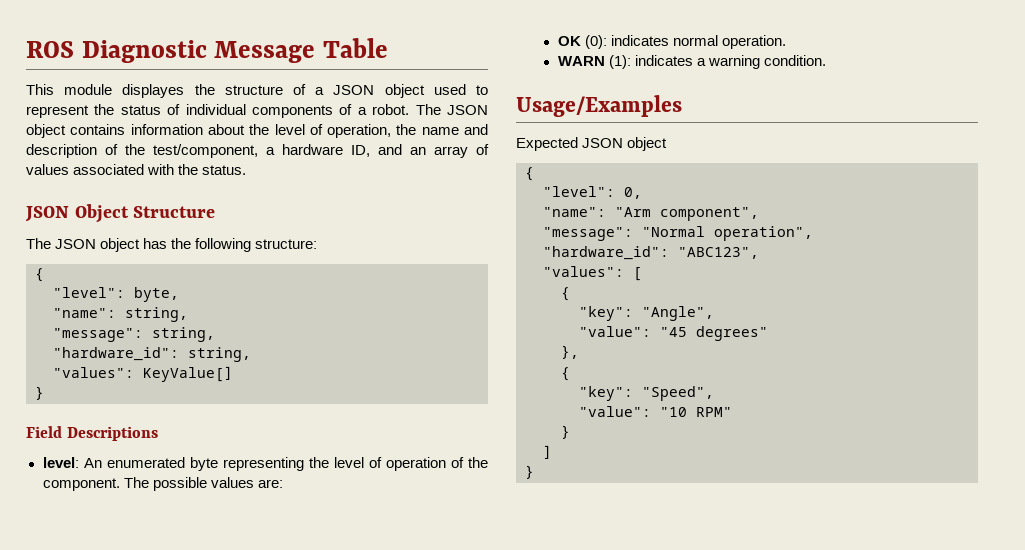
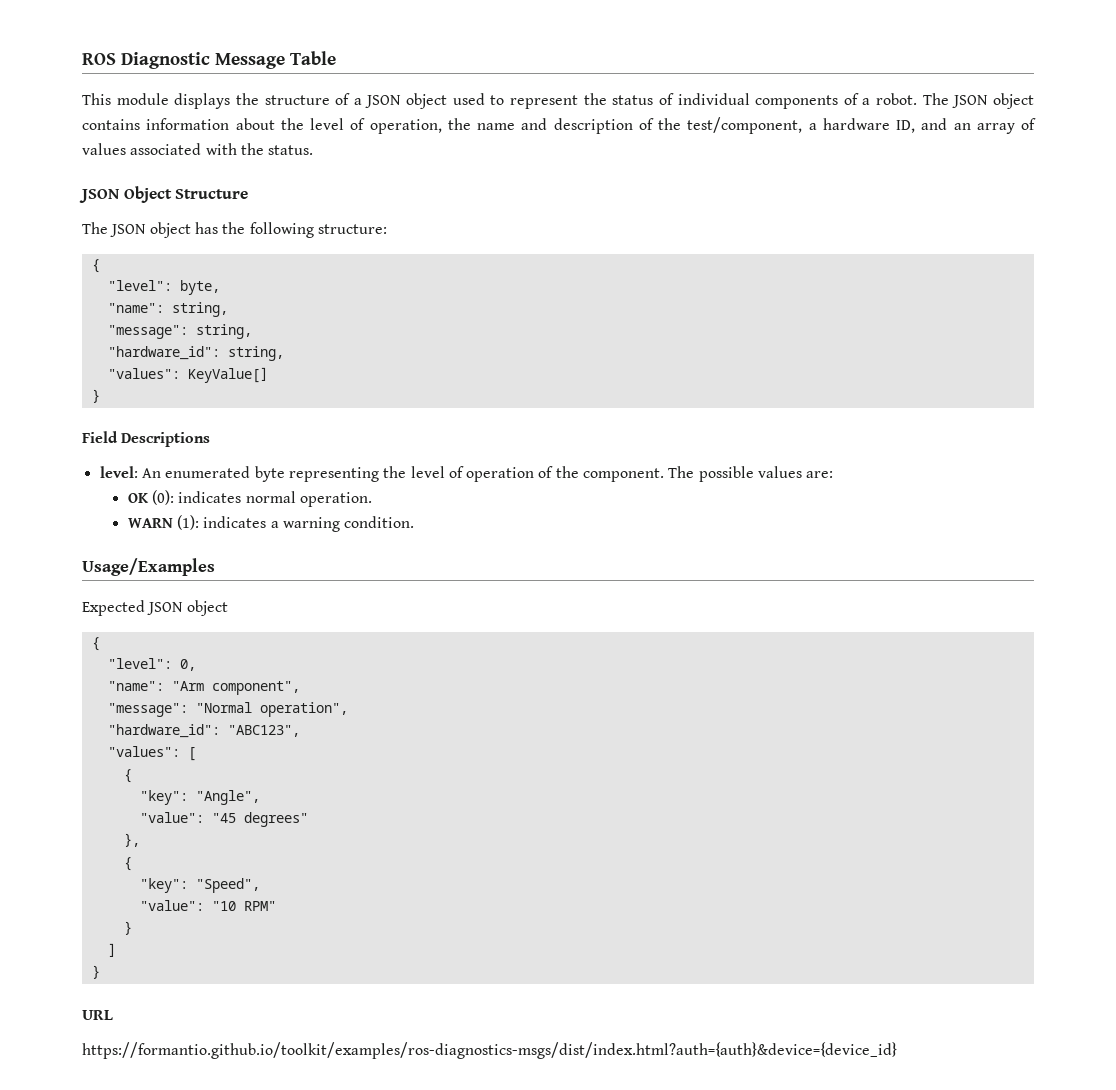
- This module displayes the structure of a JSON object used to represent the status of individual components of a robot.
+ This module displays the structure of a JSON object used to represent the status of individual components of a robot.
+ URL
+ https://formantio.github.io/toolkit/examples/ros-diagnostics-msgs/dist/index.html?auth={auth}&device={device_id}

